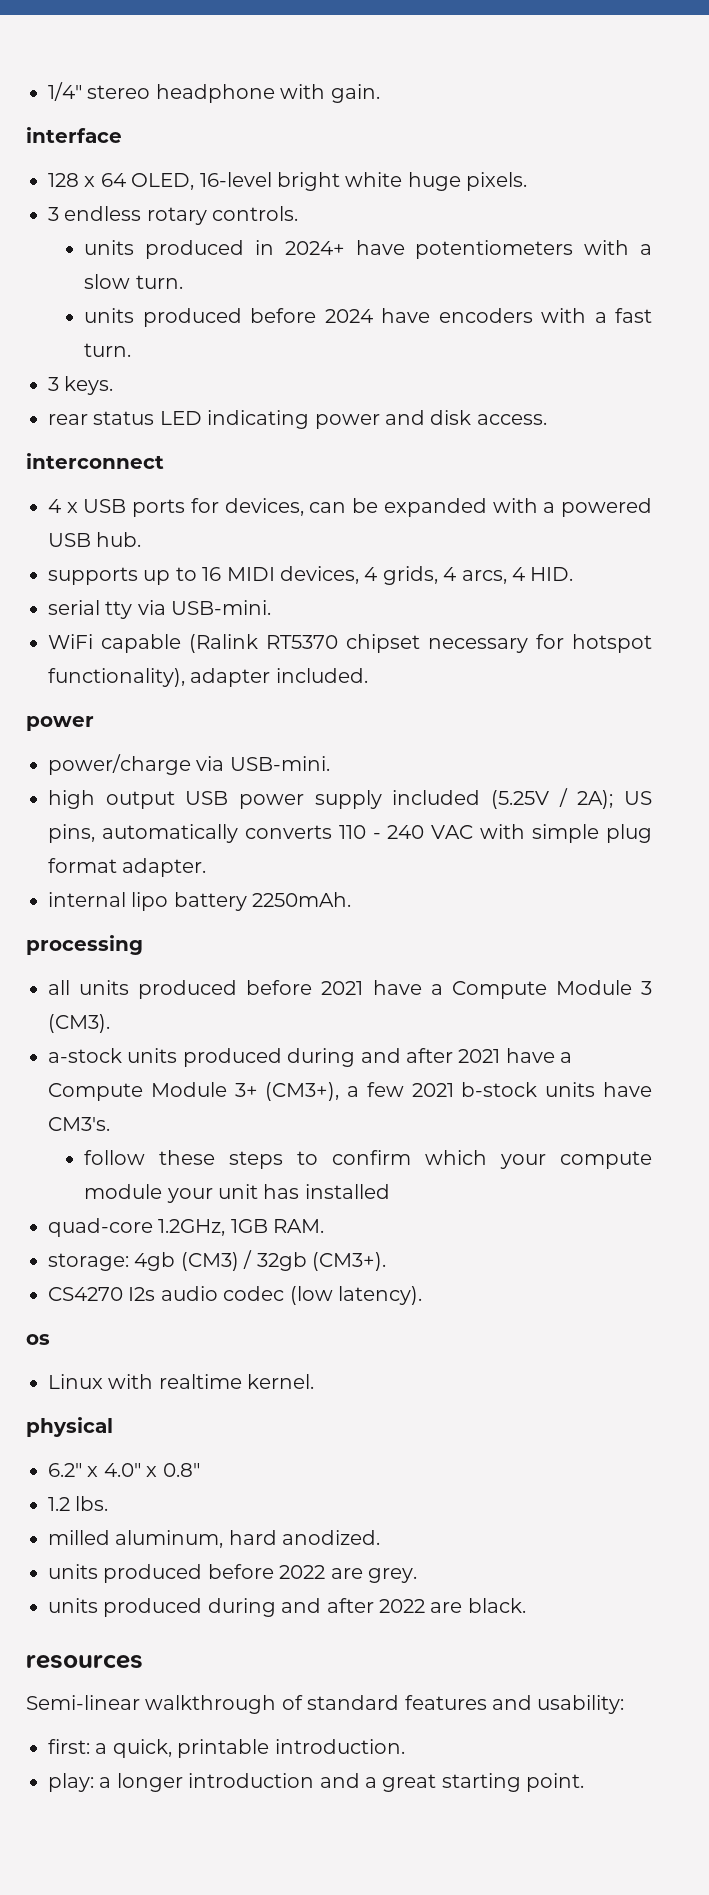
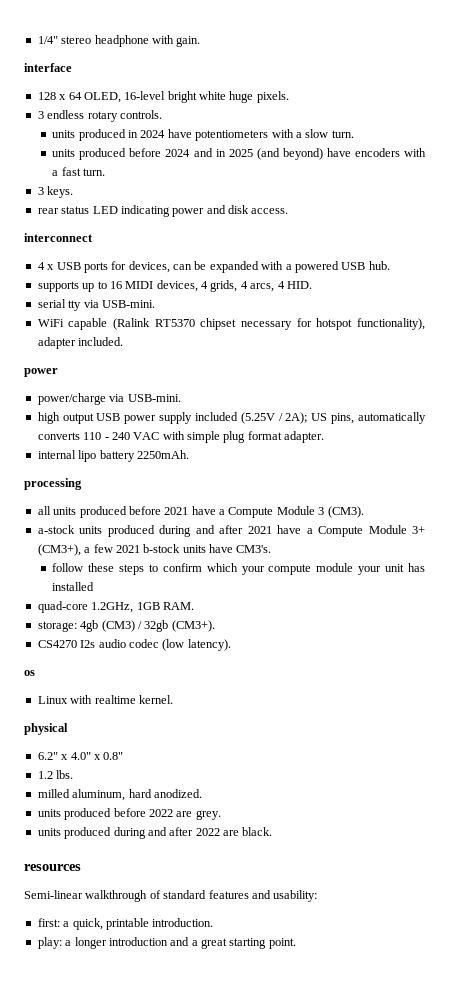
- units produced in 2024+ have potentiometers with a slow turn.
+ units produced in 2024 have potentiometers with a slow turn.
- units produced before 2024 have encoders with a fast turn.
+ units produced before 2024 and in 2025 (and beyond) have encoders with a fast turn.

